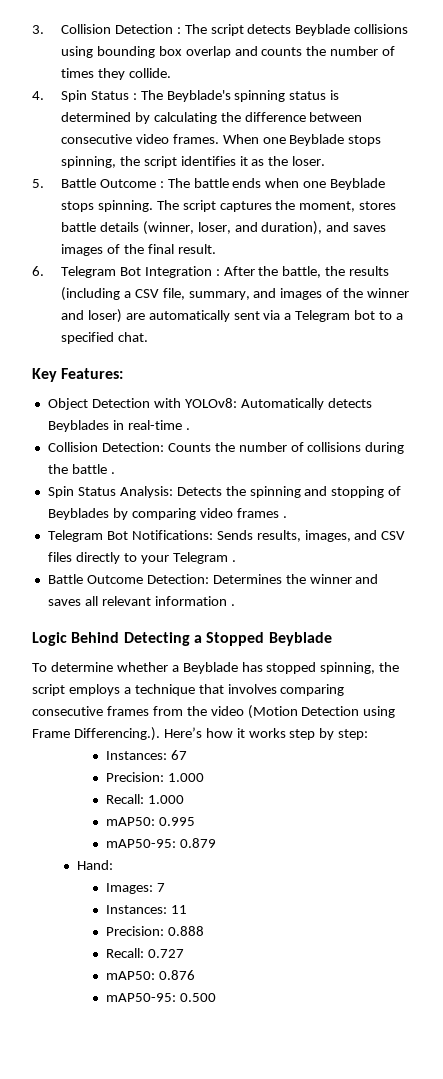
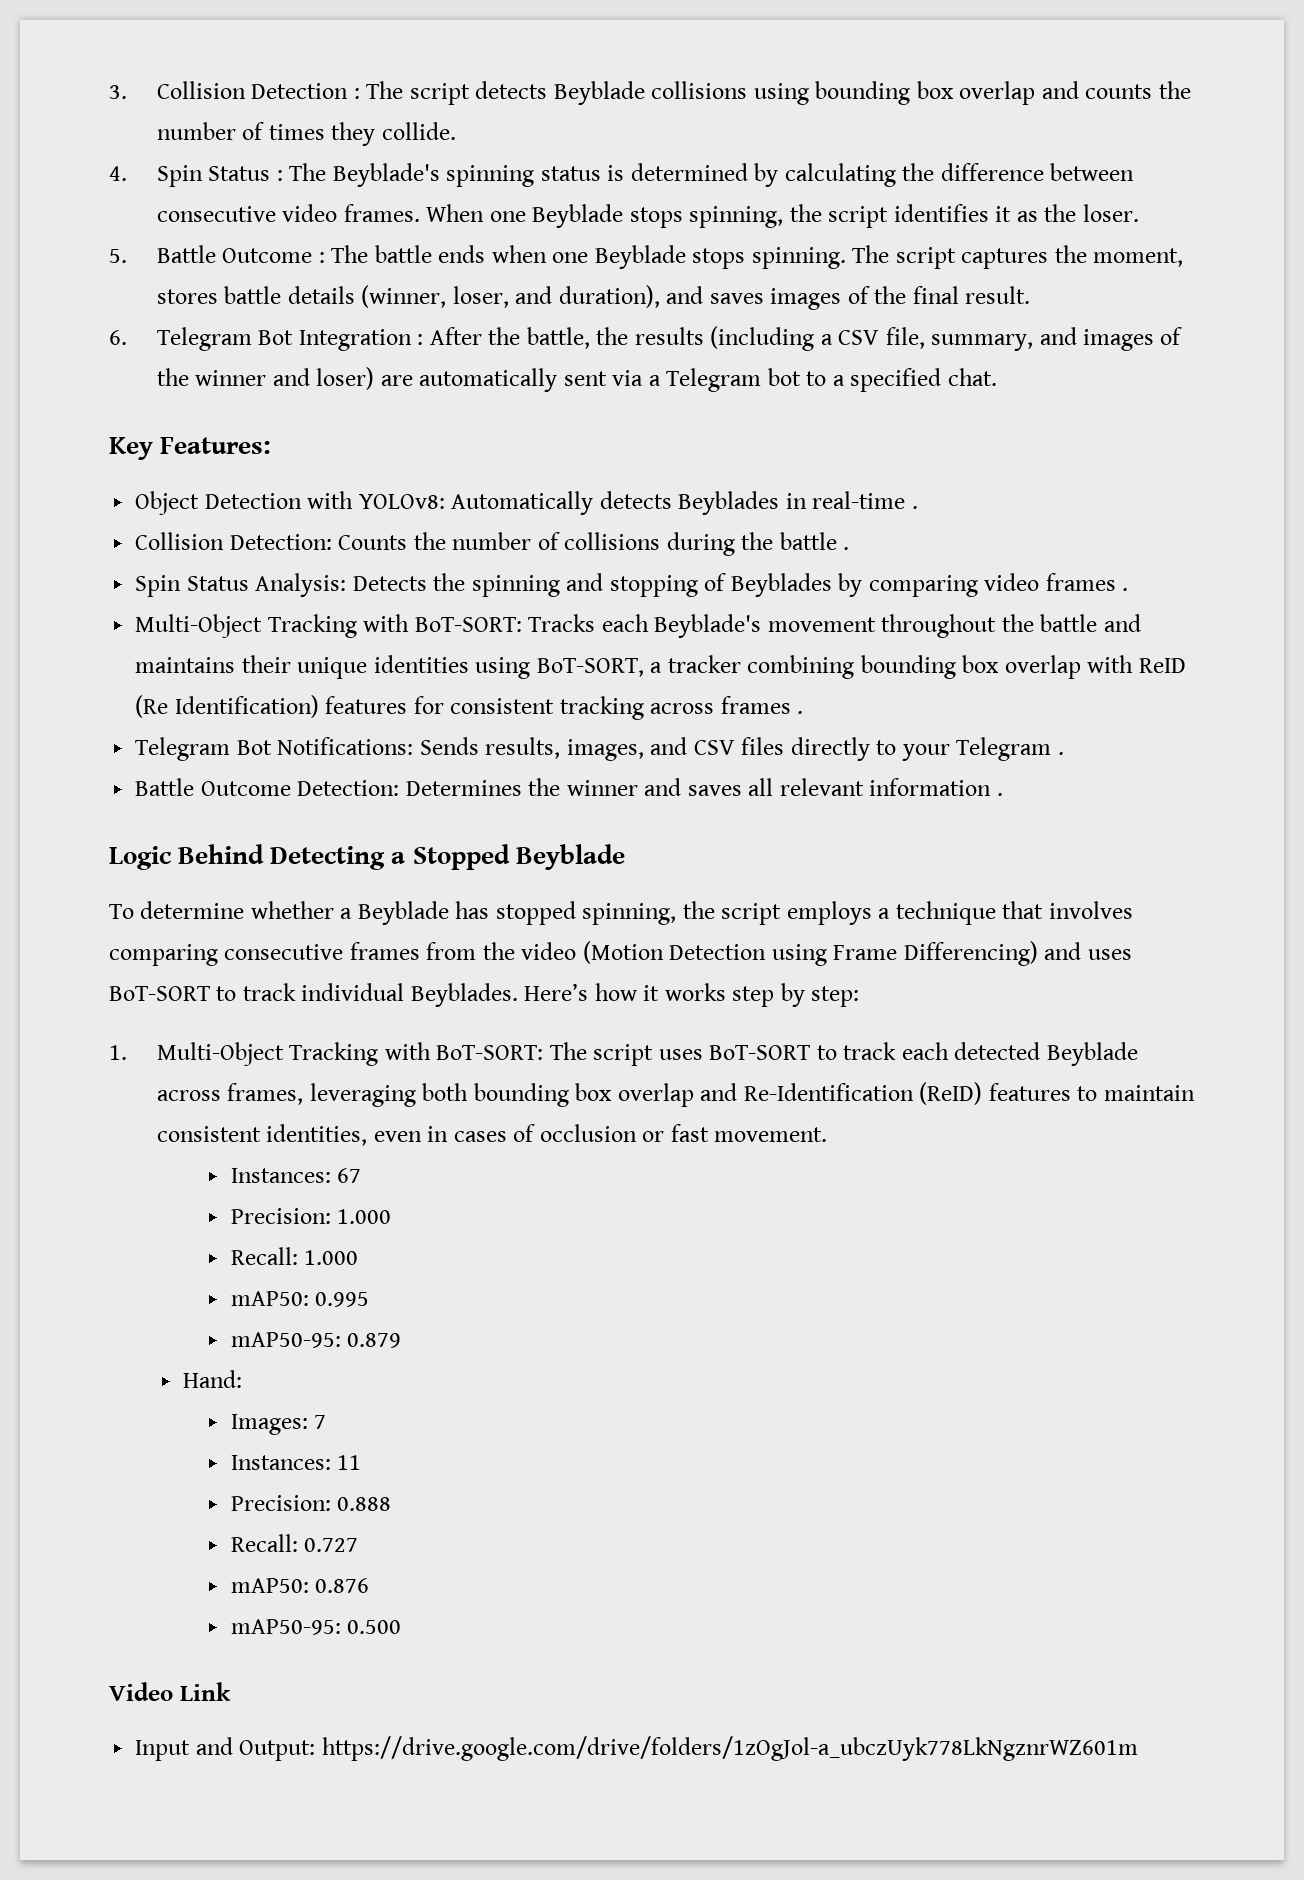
+ Multi-Object Tracking with BoT-SORT: Tracks each Beyblade's movement throughout the battle and maintains their unique identities using BoT-SORT, a tracker combining bounding box overlap with ReID (Re Identification) features for consistent tracking across frames .
- To determine whether a Beyblade has stopped spinning, the script employs a technique that involves comparing consecutive frames from the video (Motion Detection using Frame Differencing.). Here’s how it works step by step:
+ To determine whether a Beyblade has stopped spinning, the script employs a technique that involves comparing consecutive frames from the video (Motion Detection using Frame Differencing) and uses BoT-SORT to track individual Beyblades. Here’s how it works step by step:
+ 1. Multi-Object Tracking with BoT-SORT: The script uses BoT-SORT to track each detected Beyblade across frames, leveraging both bounding box overlap and Re-Identification (ReID) features to maintain consistent identities, even in cases of occlusion or fast movement.
+ Video Link
+ Input and Output: https://drive.google.com/drive/folders/1zOgJol-a_ubczUyk778LkNgznrWZ601m

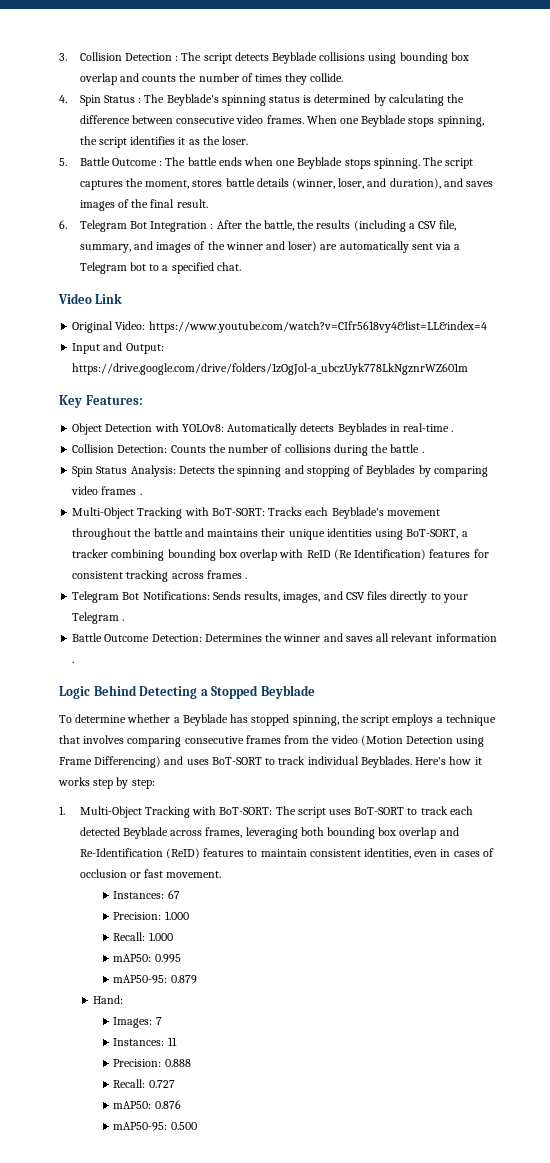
+ Video Link
+ Original Video: https://www.youtube.com/watch?v=CIfr5618vy4&list=LL&index=4
+ Input and Output: https://drive.google.com/drive/folders/1zOgJol-a_ubczUyk778LkNgznrWZ601m
- Video Link
- Input and Output: https://drive.google.com/drive/folders/1zOgJol-a_ubczUyk778LkNgznrWZ601m

